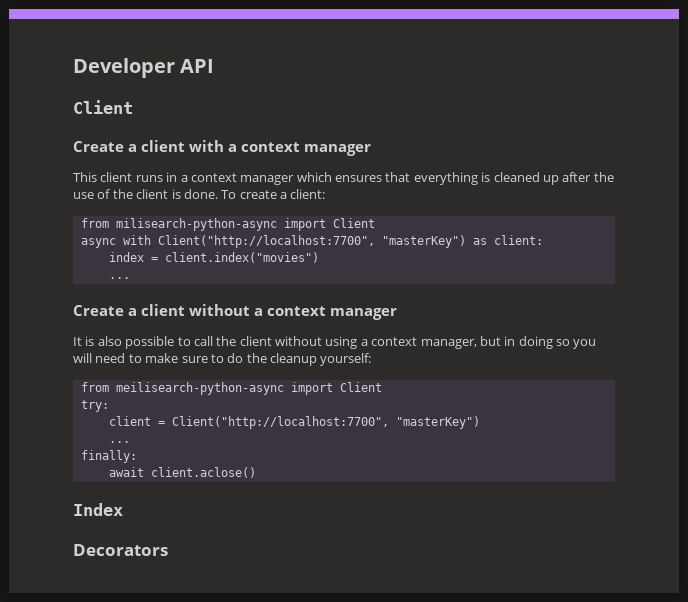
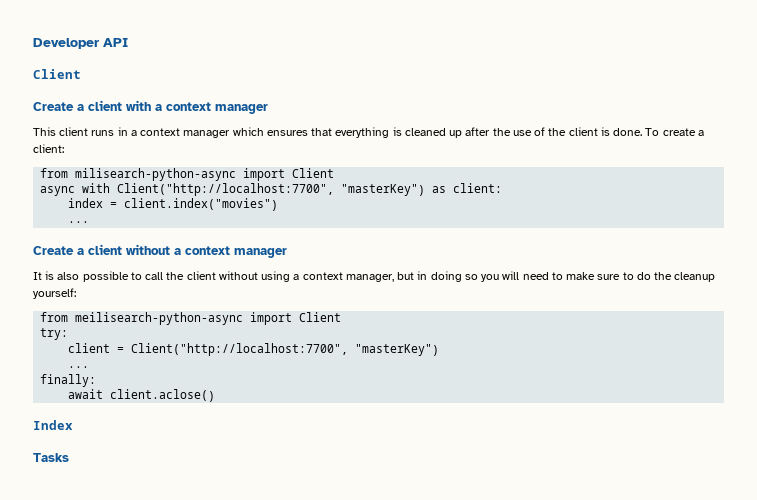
- Decorators
+ Tasks

